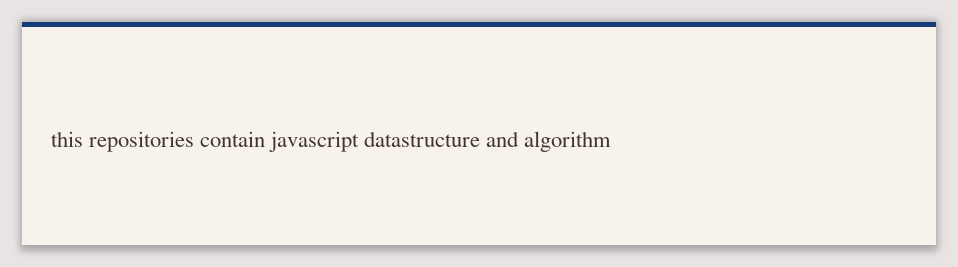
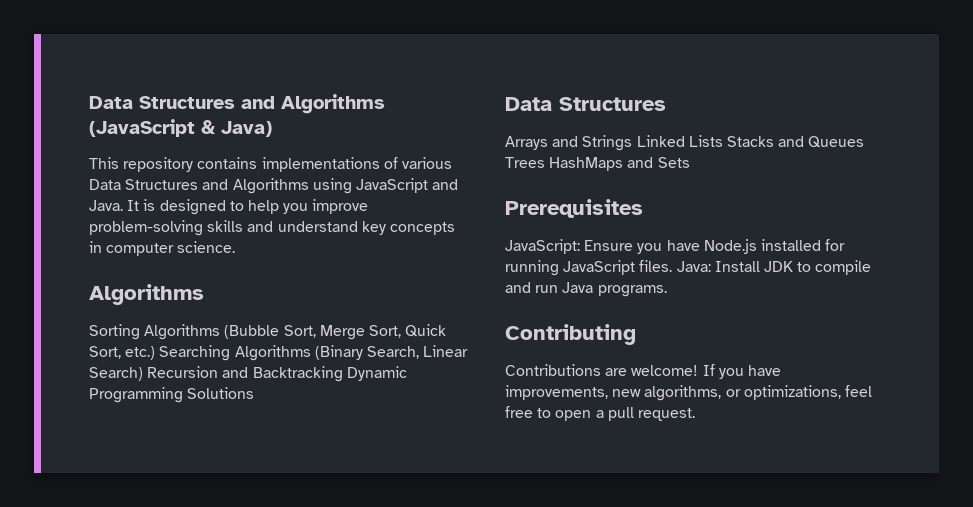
- this repositories contain javascript datastructure and algorithm
+ Data Structures and Algorithms (JavaScript & Java)
+ This repository contains implementations of various Data Structures and Algorithms using JavaScript and Java. It is designed to help you improve problem-solving skills and understand key concepts in computer science.
+ Algorithms
+ Sorting Algorithms (Bubble Sort, Merge Sort, Quick Sort, etc.) Searching Algorithms (Binary Search, Linear Search) Recursion and Backtracking Dynamic Programming Solutions
+ Data Structures
+ Arrays and Strings Linked Lists Stacks and Queues Trees HashMaps and Sets
+ Prerequisites
+ JavaScript: Ensure you have Node.js installed for running JavaScript files. Java: Install JDK to compile and run Java programs.
+ Contributing
+ Contributions are welcome! If you have improvements, new algorithms, or optimizations, feel free to open a pull request.

